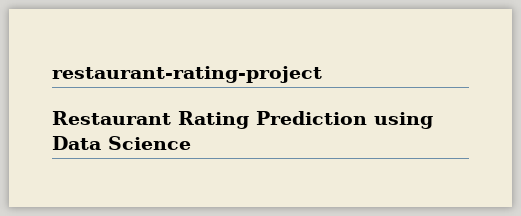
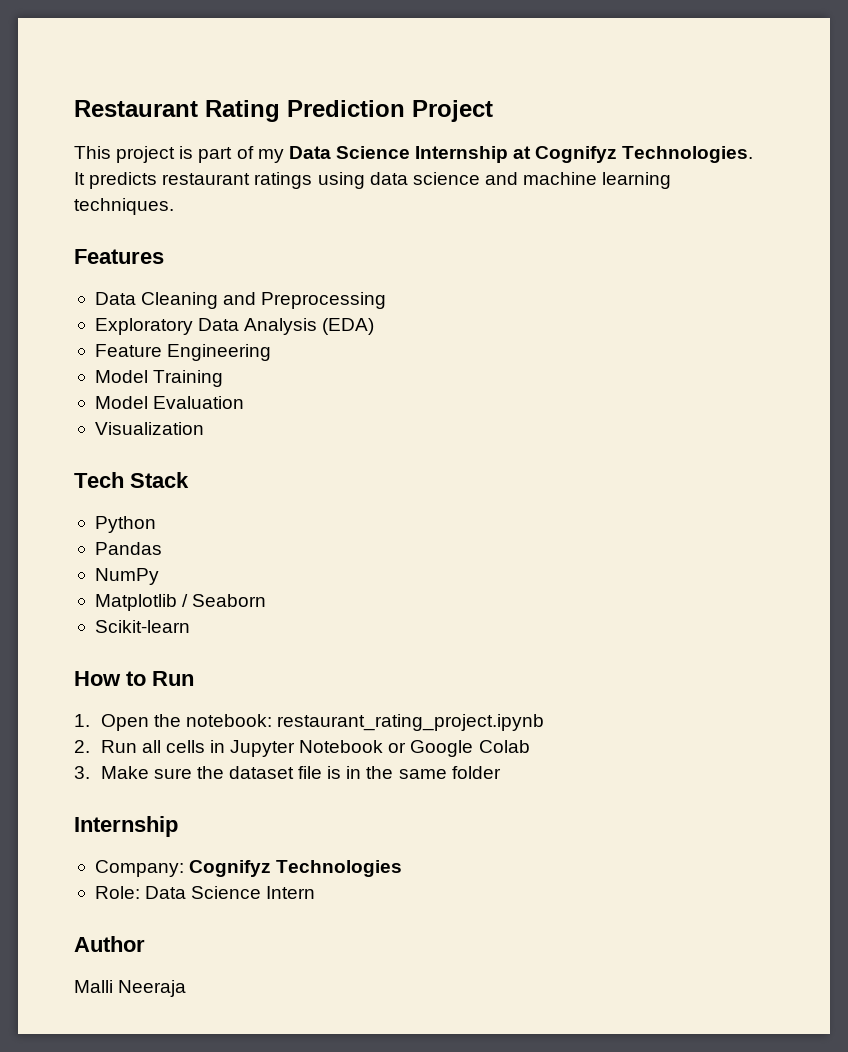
- restaurant-rating-project
- Restaurant Rating Prediction using Data Science
+ Restaurant Rating Prediction Project
+ This project is part of my Data Science Internship at Cognifyz Technologies.
+ It predicts restaurant ratings using data science and machine learning techniques.
+ Features
+ Data Cleaning and Preprocessing
+ Exploratory Data Analysis (EDA)
+ Feature Engineering
+ Model Training
+ Model Evaluation
+ Visualization
+ Tech Stack
+ Python
+ Pandas
+ NumPy
+ Matplotlib / Seaborn
+ Scikit-learn
+ How to Run
+ 1. Open the notebook: restaurant_rating_project.ipynb
+ 2. Run all cells in Jupyter Notebook or Google Colab
+ 3. Make sure the dataset file is in the same folder
+ Internship
+ Company: Cognifyz Technologies
+ Role: Data Science Intern
+ Author
+ Malli Neeraja

